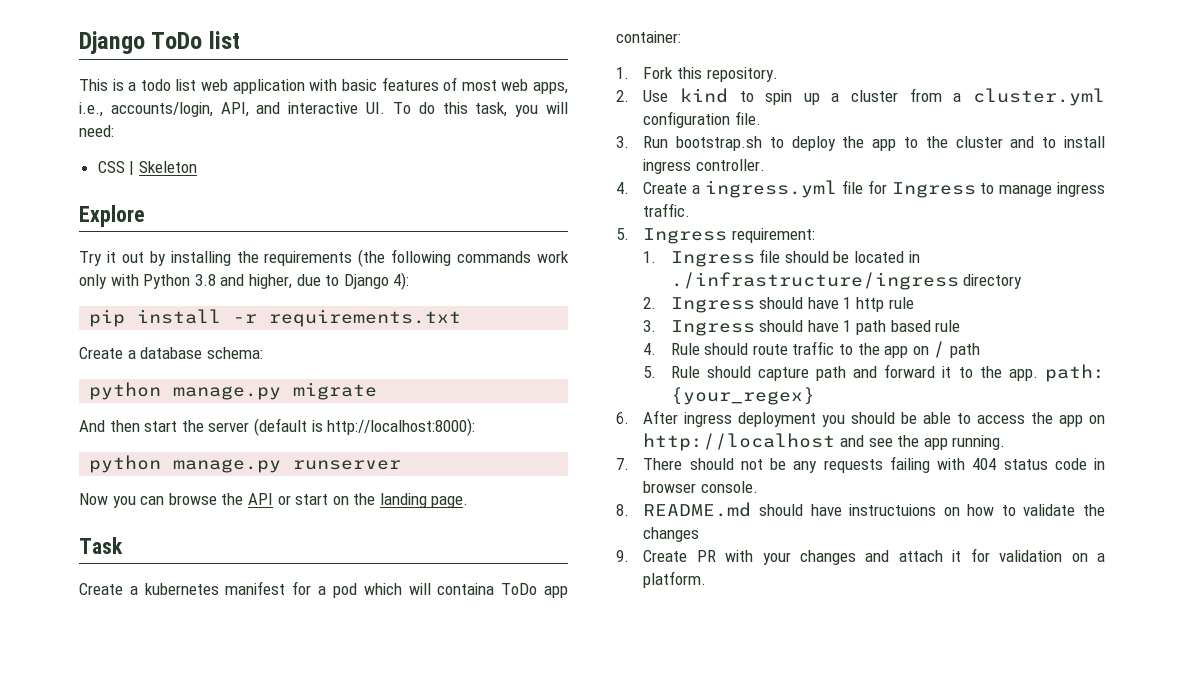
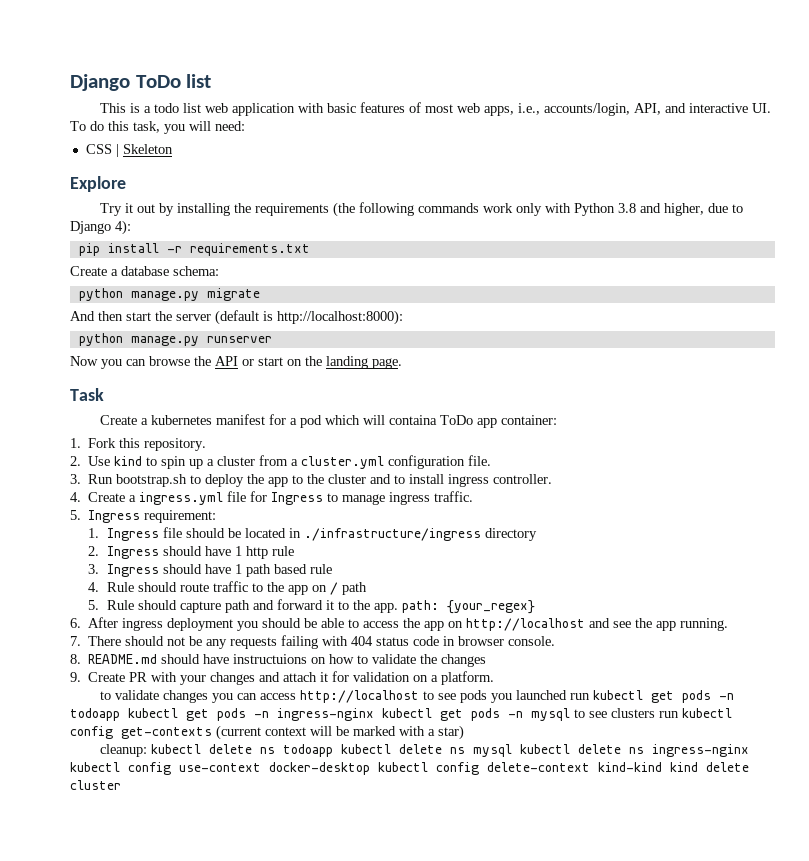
+ to validate changes you can access http://localhost to see pods you launched run kubectl get pods -n todoapp kubectl get pods -n ingress-nginx kubectl get pods -n mysql to see clusters run kubectl config get-contexts (current context will be marked with a star)
+ cleanup: kubectl delete ns todoapp kubectl delete ns mysql kubectl delete ns ingress-nginx kubectl config use-context docker-desktop kubectl config delete-context kind-kind kind delete cluster

